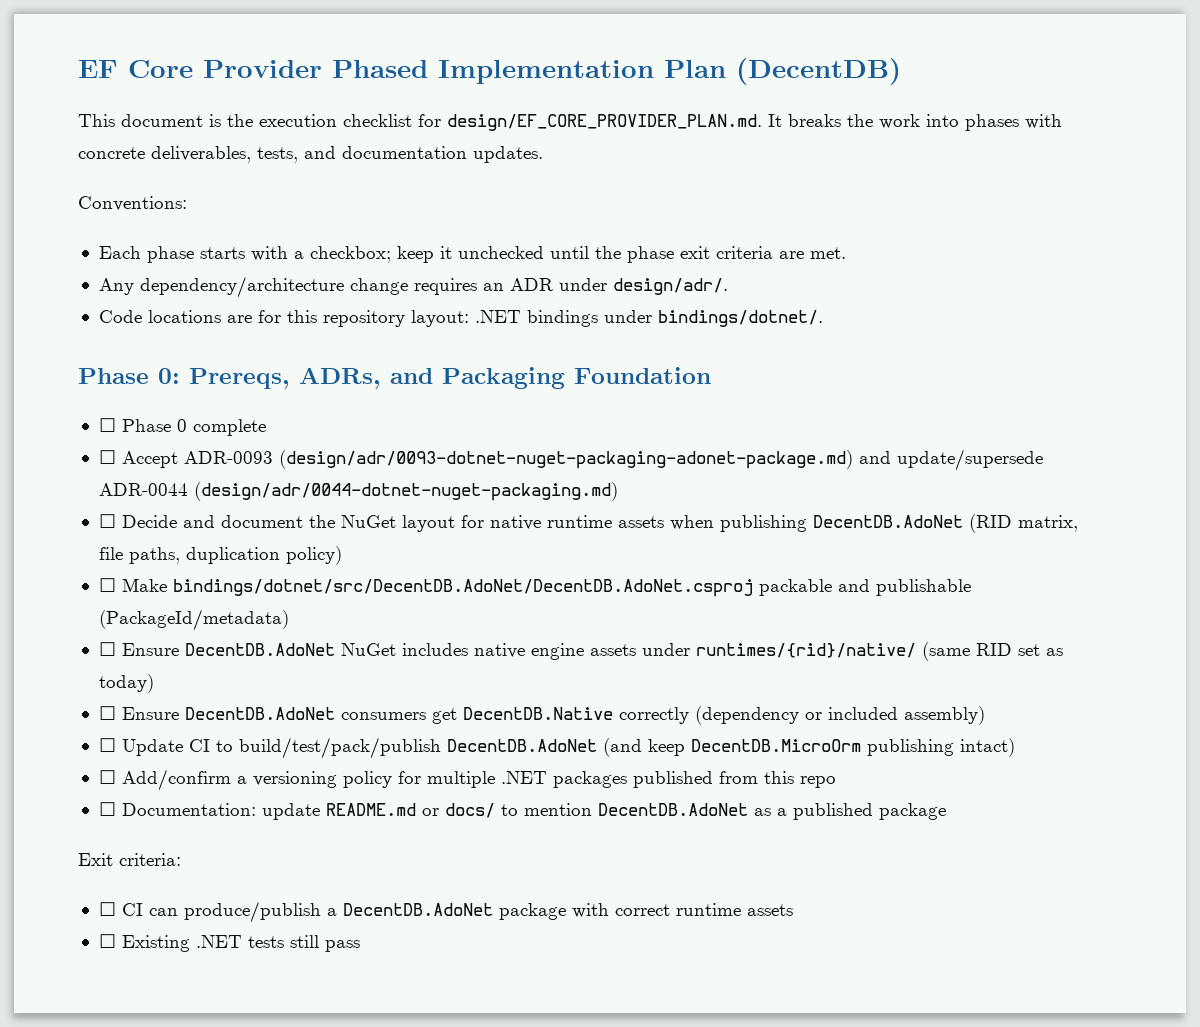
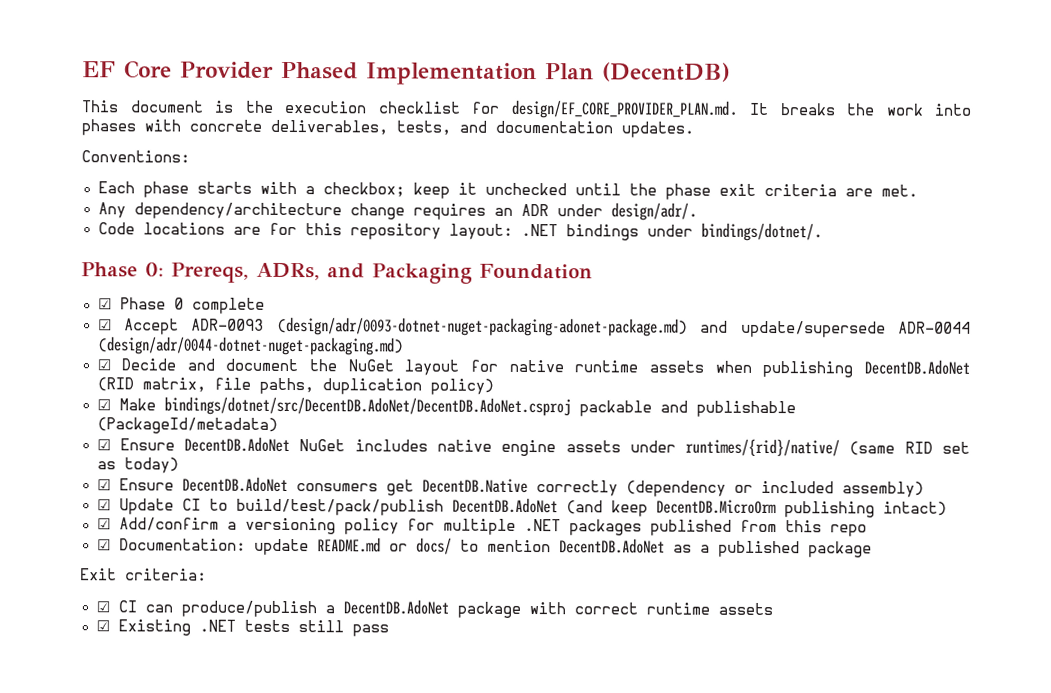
- ☐ Phase 0 complete
+ ☑ Phase 0 complete
- ☐ Accept ADR-0093 (design/adr/0093-dotnet-nuget-packaging-adonet-package.md) and update/supersede ADR-0044 (design/adr/0044-dotnet-nuget-packaging.md)
+ ☑ Accept ADR-0093 (design/adr/0093-dotnet-nuget-packaging-adonet-package.md) and update/supersede ADR-0044 (design/adr/0044-dotnet-nuget-packaging.md)
- ☐ Decide and document the NuGet layout for native runtime assets when publishing DecentDB.AdoNet (RID matrix, file paths, duplication policy)
+ ☑ Decide and document the NuGet layout for native runtime assets when publishing DecentDB.AdoNet (RID matrix, file paths, duplication policy)
- ☐ Make bindings/dotnet/src/DecentDB.AdoNet/DecentDB.AdoNet.csproj packable and publishable (PackageId/metadata)
+ ☑ Make bindings/dotnet/src/DecentDB.AdoNet/DecentDB.AdoNet.csproj packable and publishable (PackageId/metadata)
- ☐ Ensure DecentDB.AdoNet NuGet includes native engine assets under runtimes/{rid}/native/ (same RID set as today)
+ ☑ Ensure DecentDB.AdoNet NuGet includes native engine assets under runtimes/{rid}/native/ (same RID set as today)
- ☐ Ensure DecentDB.AdoNet consumers get DecentDB.Native correctly (dependency or included assembly)
+ ☑ Ensure DecentDB.AdoNet consumers get DecentDB.Native correctly (dependency or included assembly)
- ☐ Update CI to build/test/pack/publish DecentDB.AdoNet (and keep DecentDB.MicroOrm publishing intact)
+ ☑ Update CI to build/test/pack/publish DecentDB.AdoNet (and keep DecentDB.MicroOrm publishing intact)
- ☐ Add/confirm a versioning policy for multiple .NET packages published from this repo
+ ☑ Add/confirm a versioning policy for multiple .NET packages published from this repo
- ☐ Documentation: update README.md or docs/ to mention DecentDB.AdoNet as a published package
+ ☑ Documentation: update README.md or docs/ to mention DecentDB.AdoNet as a published package
- ☐ CI can produce/publish a DecentDB.AdoNet package with correct runtime assets
+ ☑ CI can produce/publish a DecentDB.AdoNet package with correct runtime assets
- ☐ Existing .NET tests still pass
+ ☑ Existing .NET tests still pass

